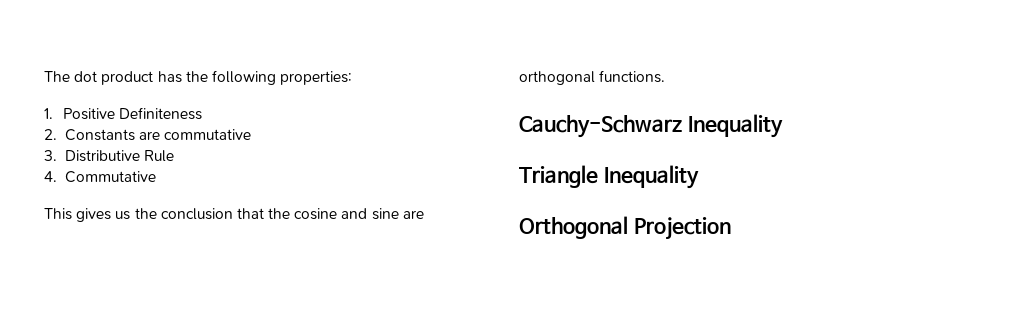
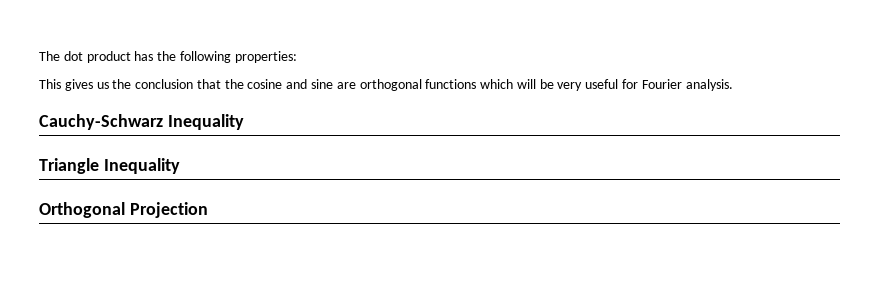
- 1. Positive Definiteness
- 2. Constants are commutative
- 3. Distributive Rule
- 4. Commutative
- This gives us the conclusion that the cosine and sine are orthogonal functions.
+ This gives us the conclusion that the cosine and sine are orthogonal functions which will be very useful for Fourier analysis.

